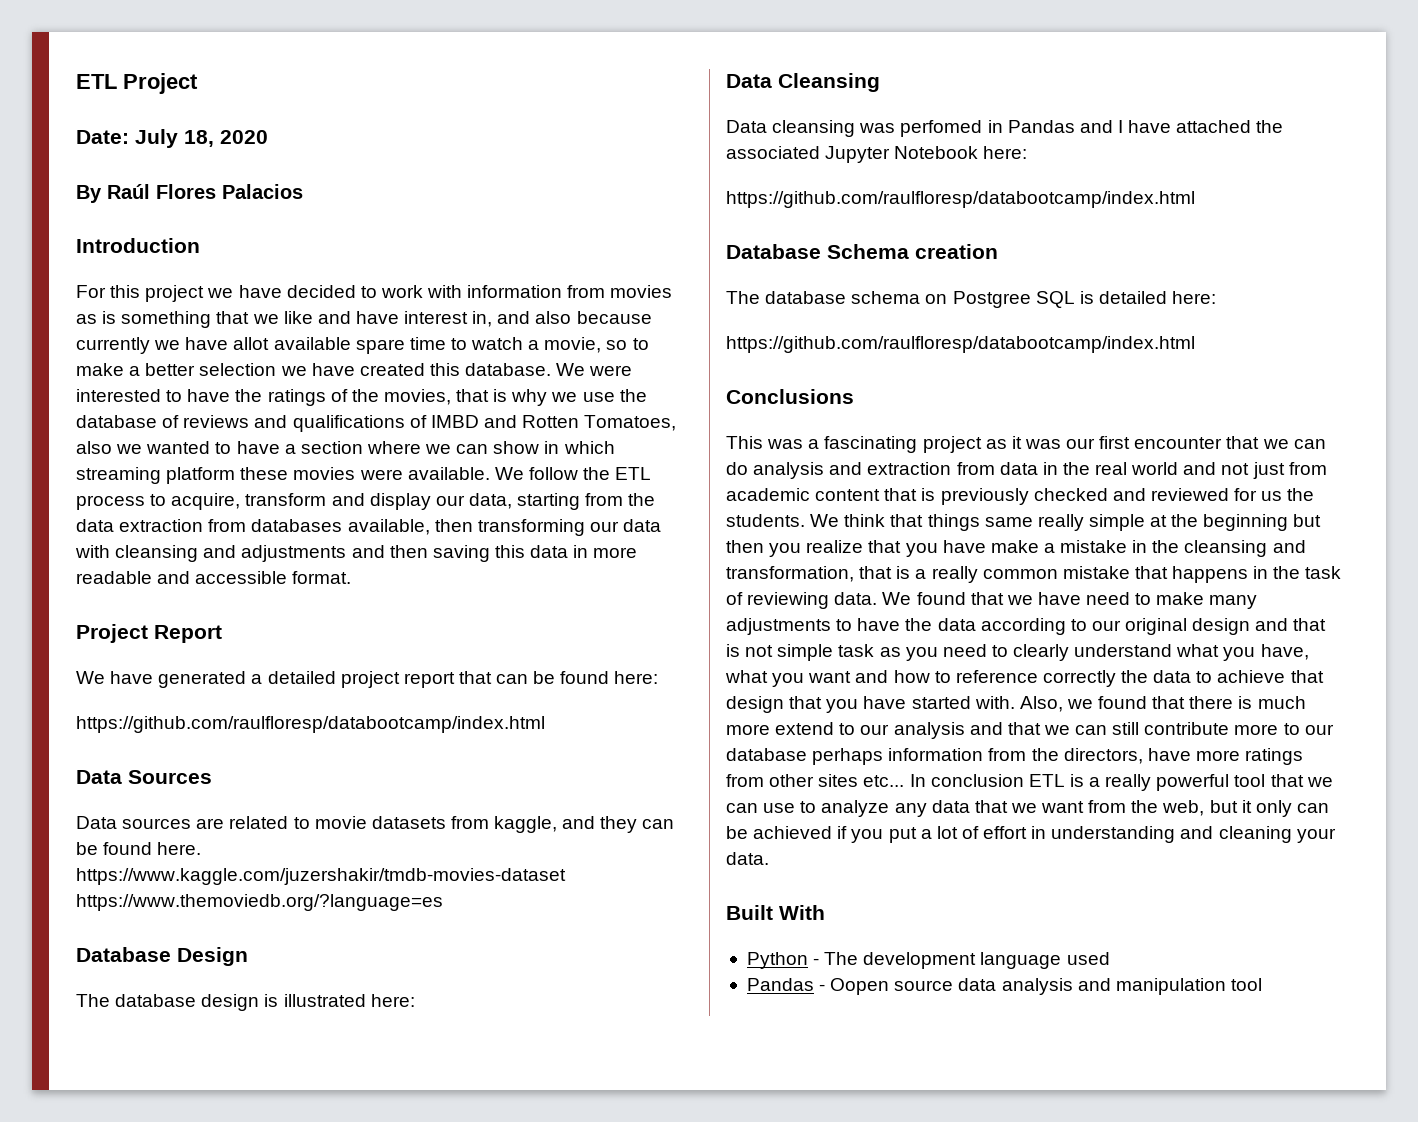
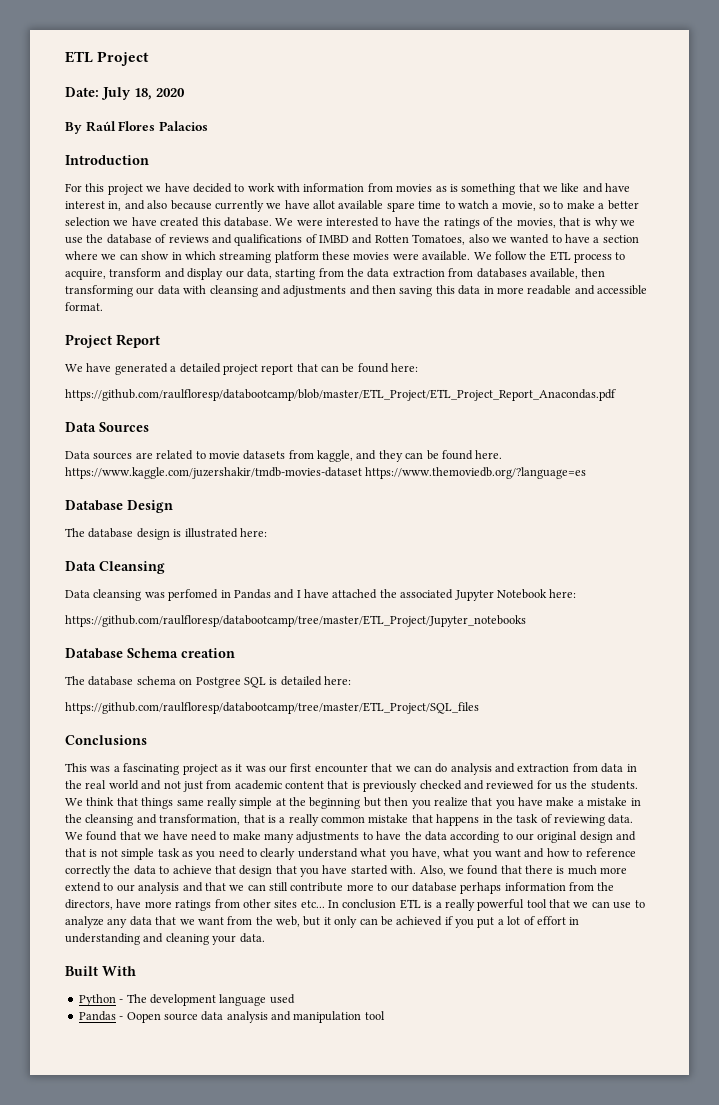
  We have generated a detailed project report that can be found here:
- https://github.com/raulfloresp/databootcamp/index.html
+ https://github.com/raulfloresp/databootcamp/blob/master/ETL_Project/ETL_Project_Report_Anacondas.pdf
  Data cleansing was perfomed in Pandas and I have attached the associated Jupyter Notebook here:
- https://github.com/raulfloresp/databootcamp/index.html
+ https://github.com/raulfloresp/databootcamp/tree/master/ETL_Project/Jupyter_notebooks
  The database schema on Postgree SQL is detailed here:
- https://github.com/raulfloresp/databootcamp/index.html
+ https://github.com/raulfloresp/databootcamp/tree/master/ETL_Project/SQL_files

